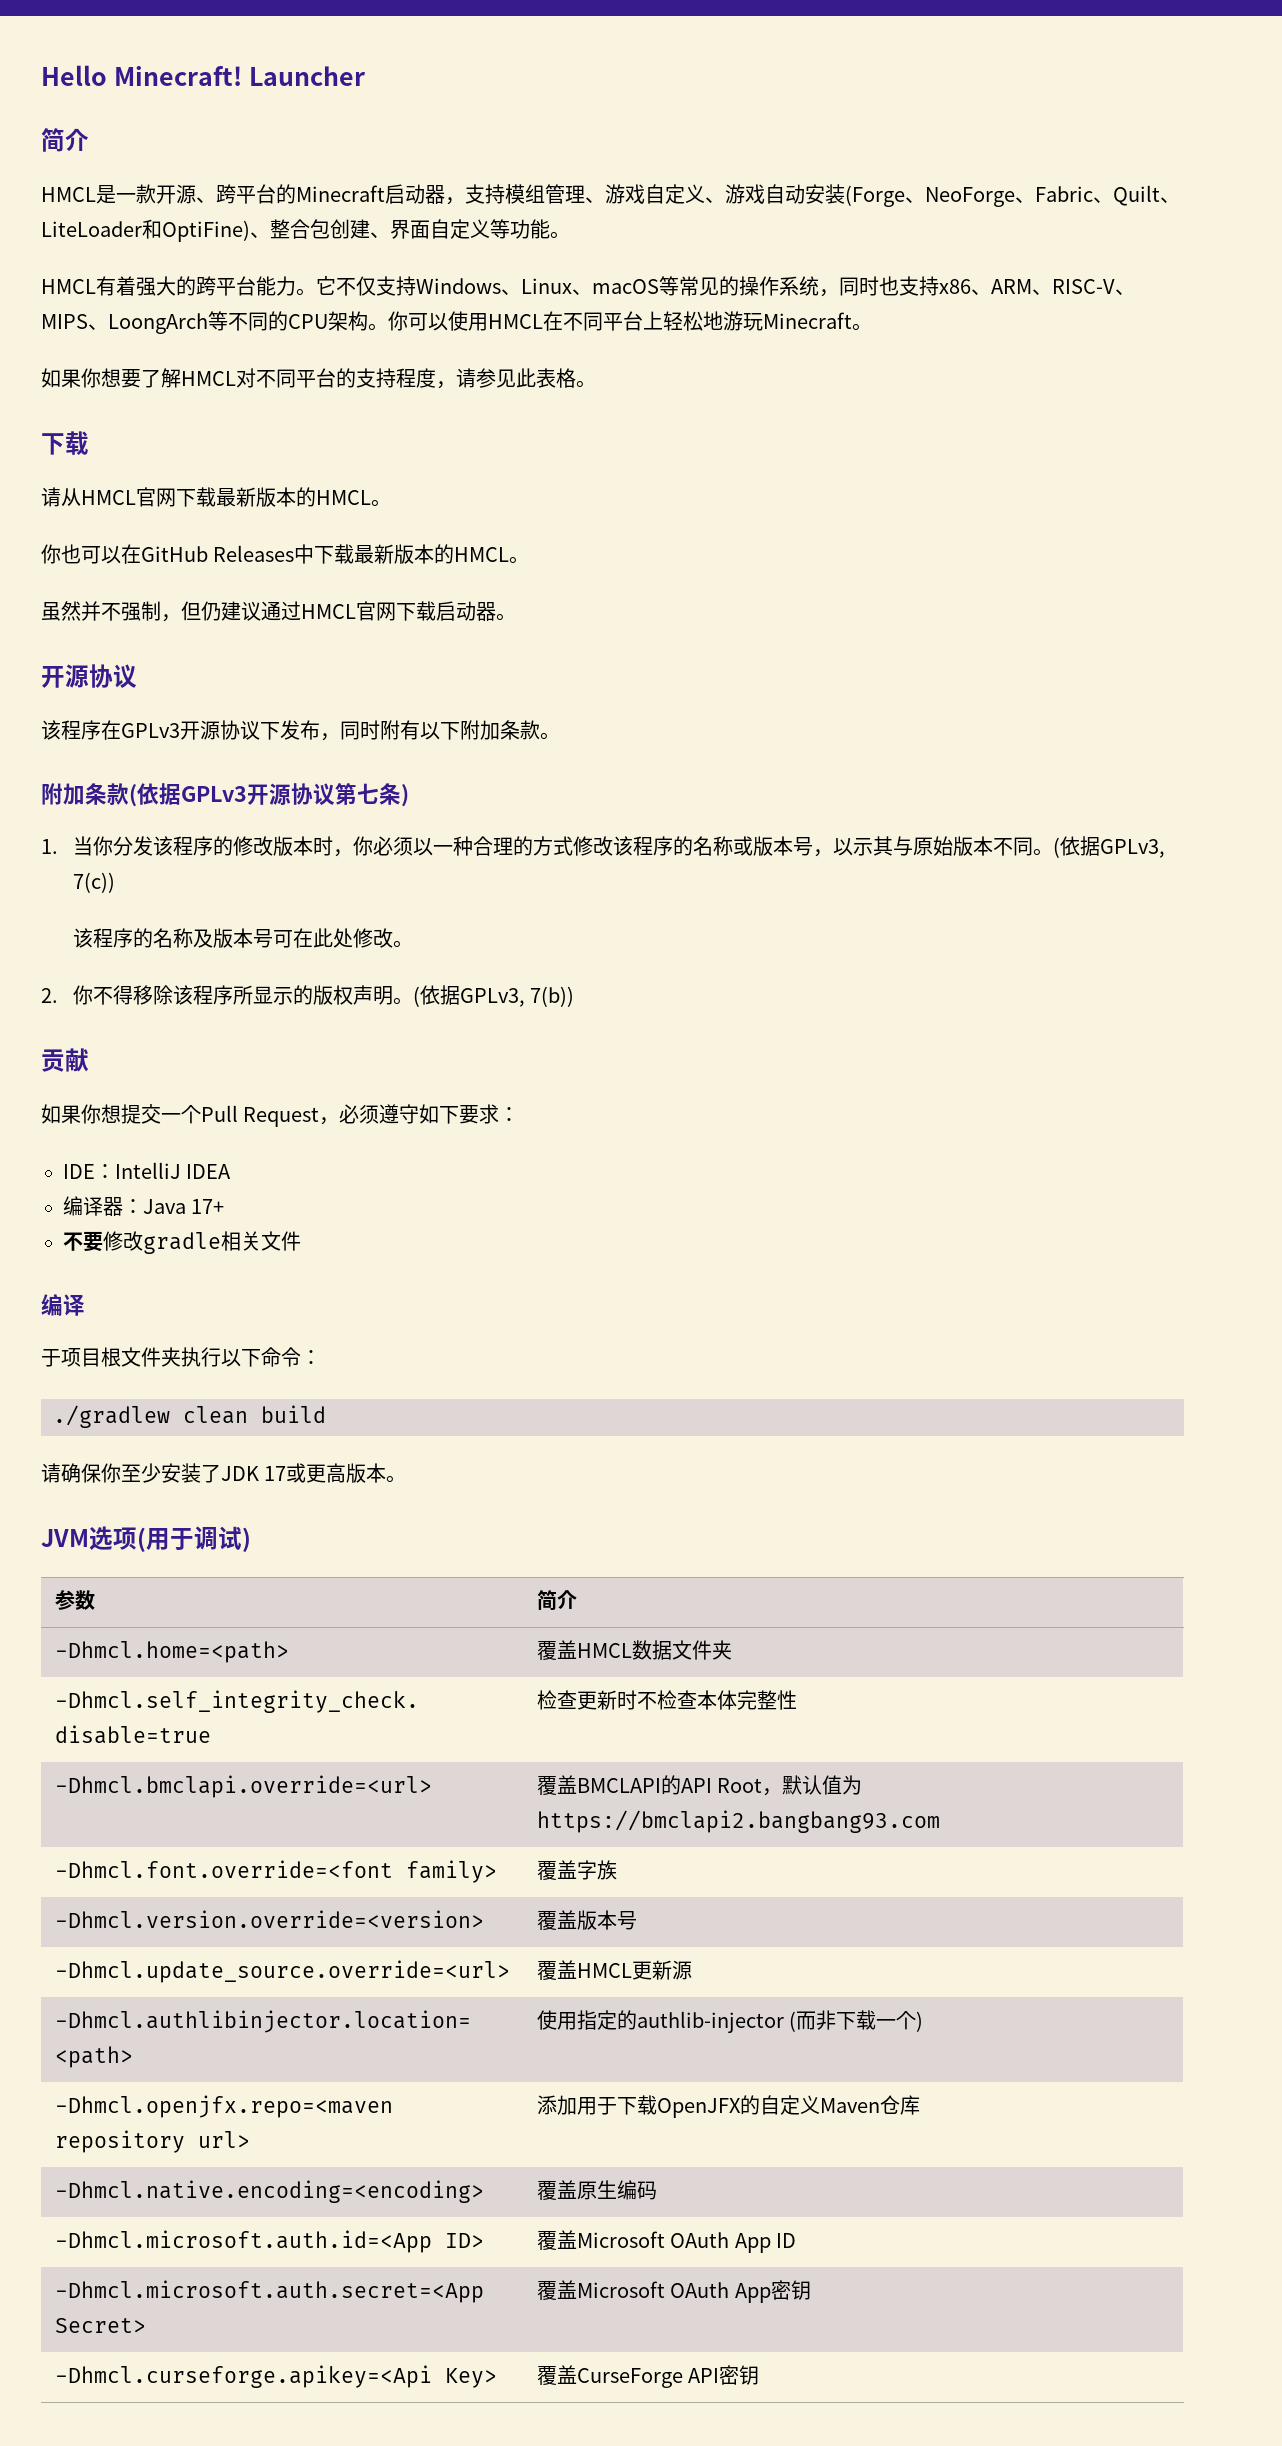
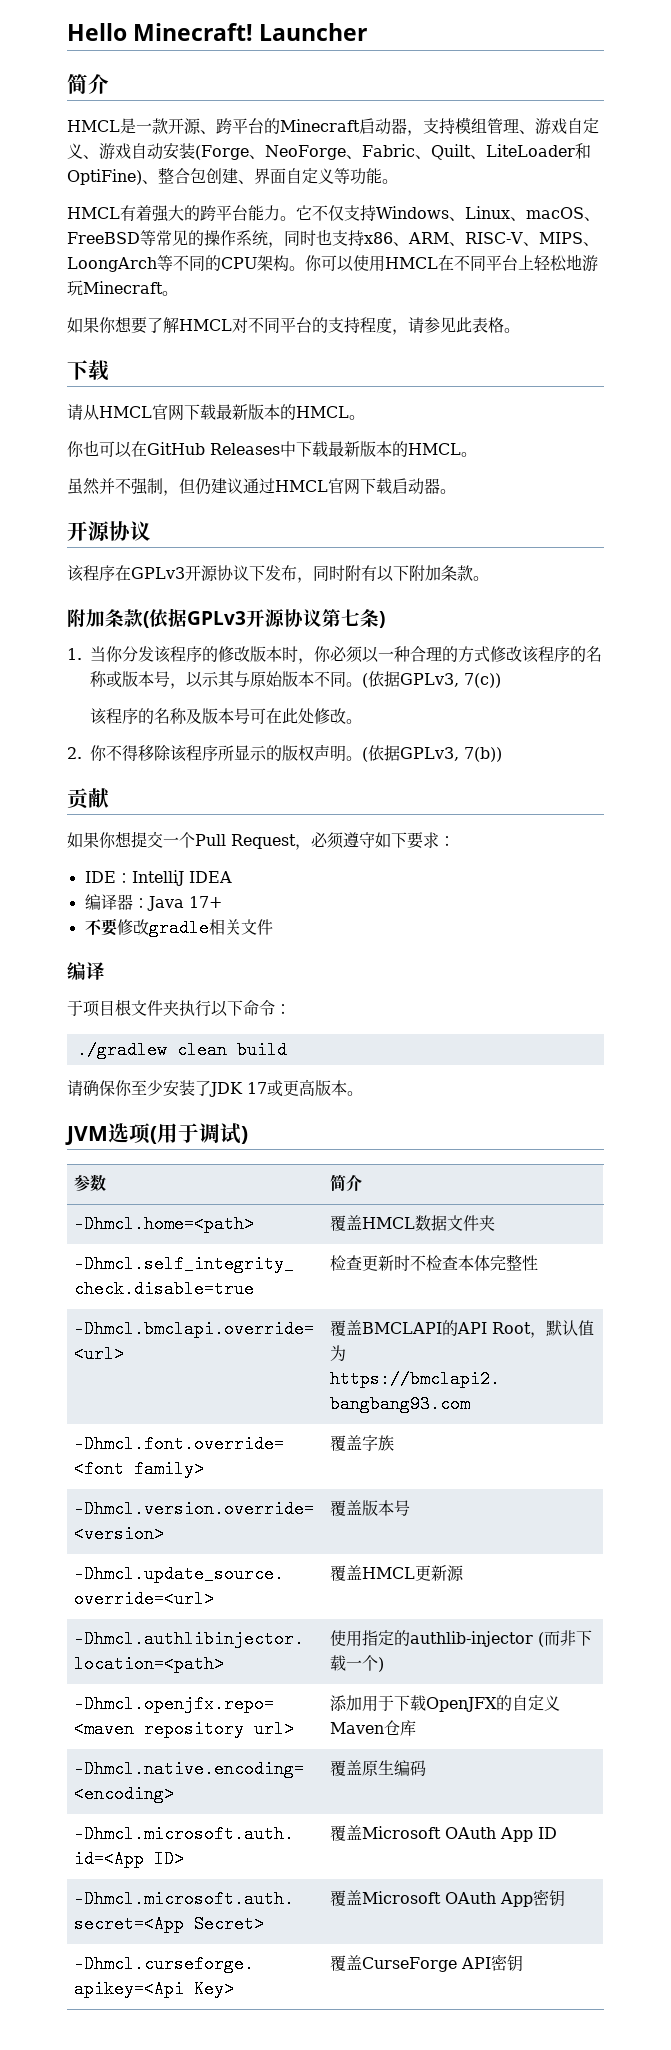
- 它不仅支持Windows、Linux、macOS等常见的操作系统，同时也支持x86、ARM、RISC-V、MIPS、LoongArch等不同的CPU架构。
+ 它不仅支持Windows、Linux、macOS、FreeBSD等常见的操作系统，同时也支持x86、ARM、RISC-V、MIPS、LoongArch等不同的CPU架构。

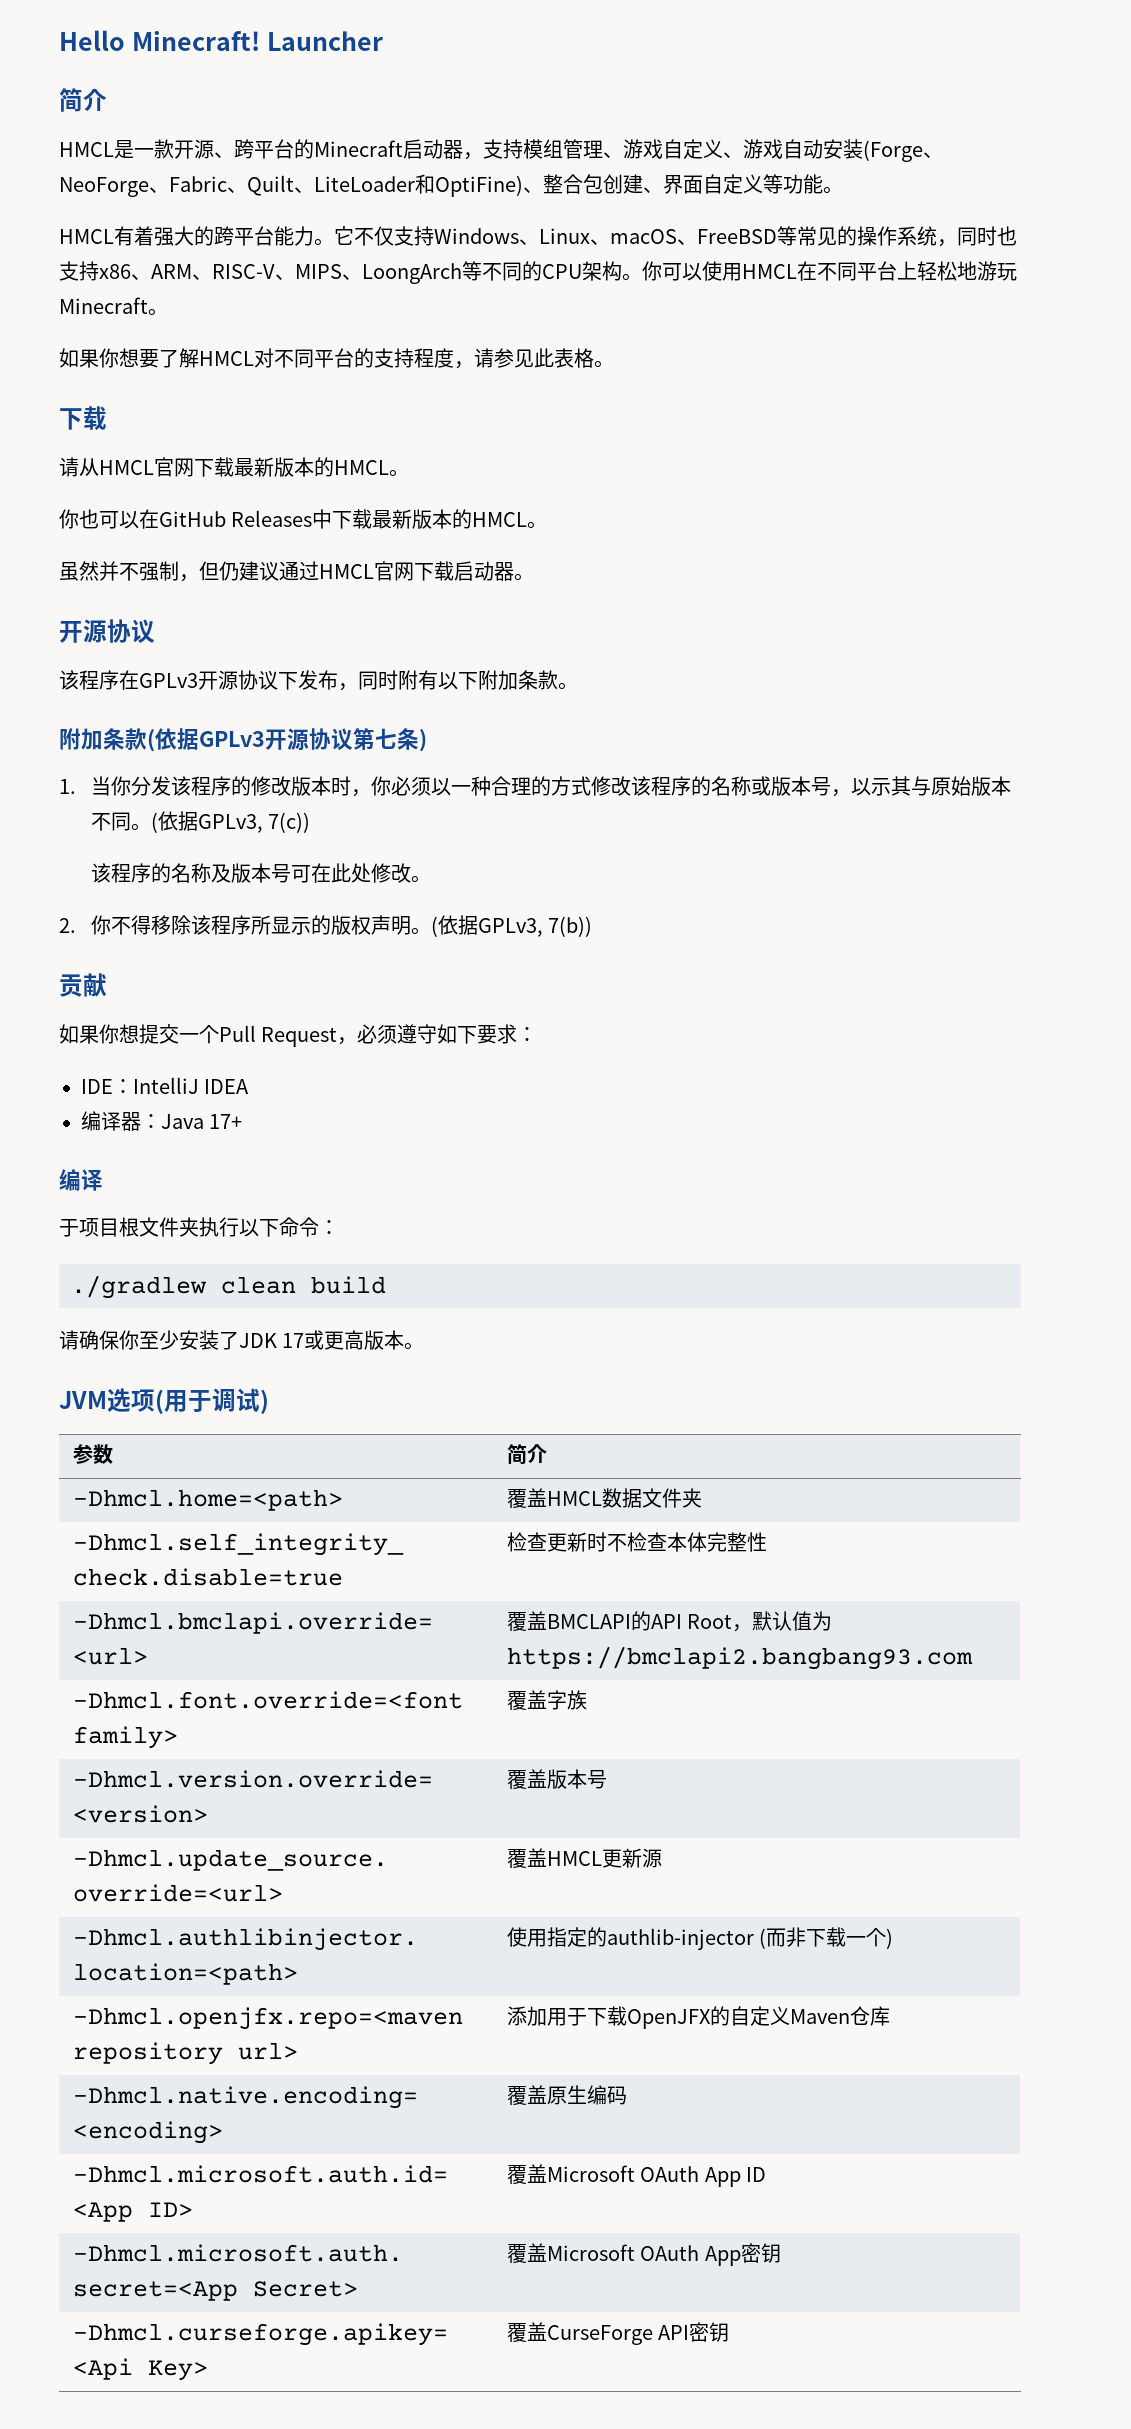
- 不要修改gradle相关文件

